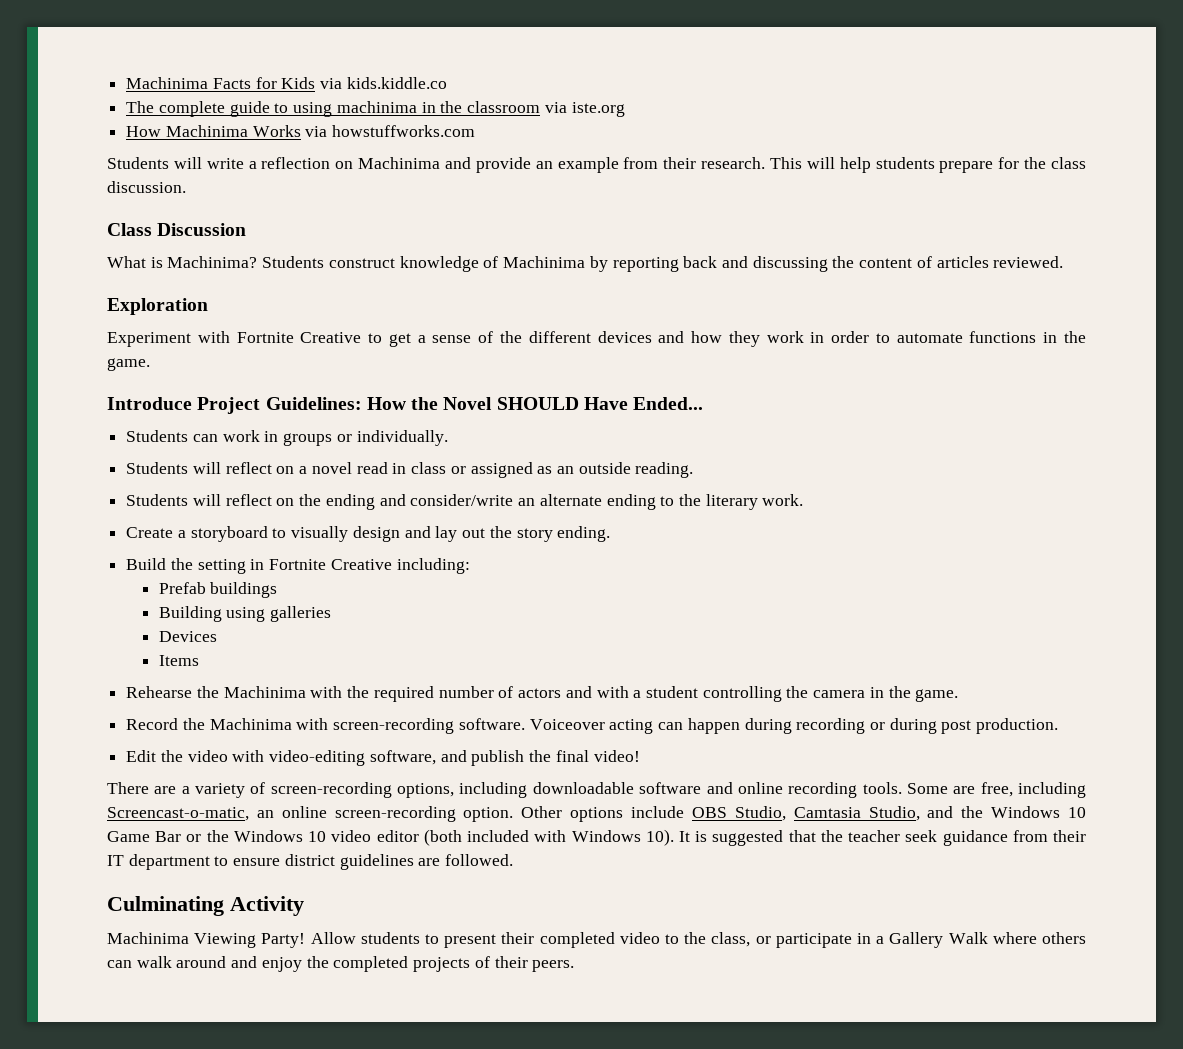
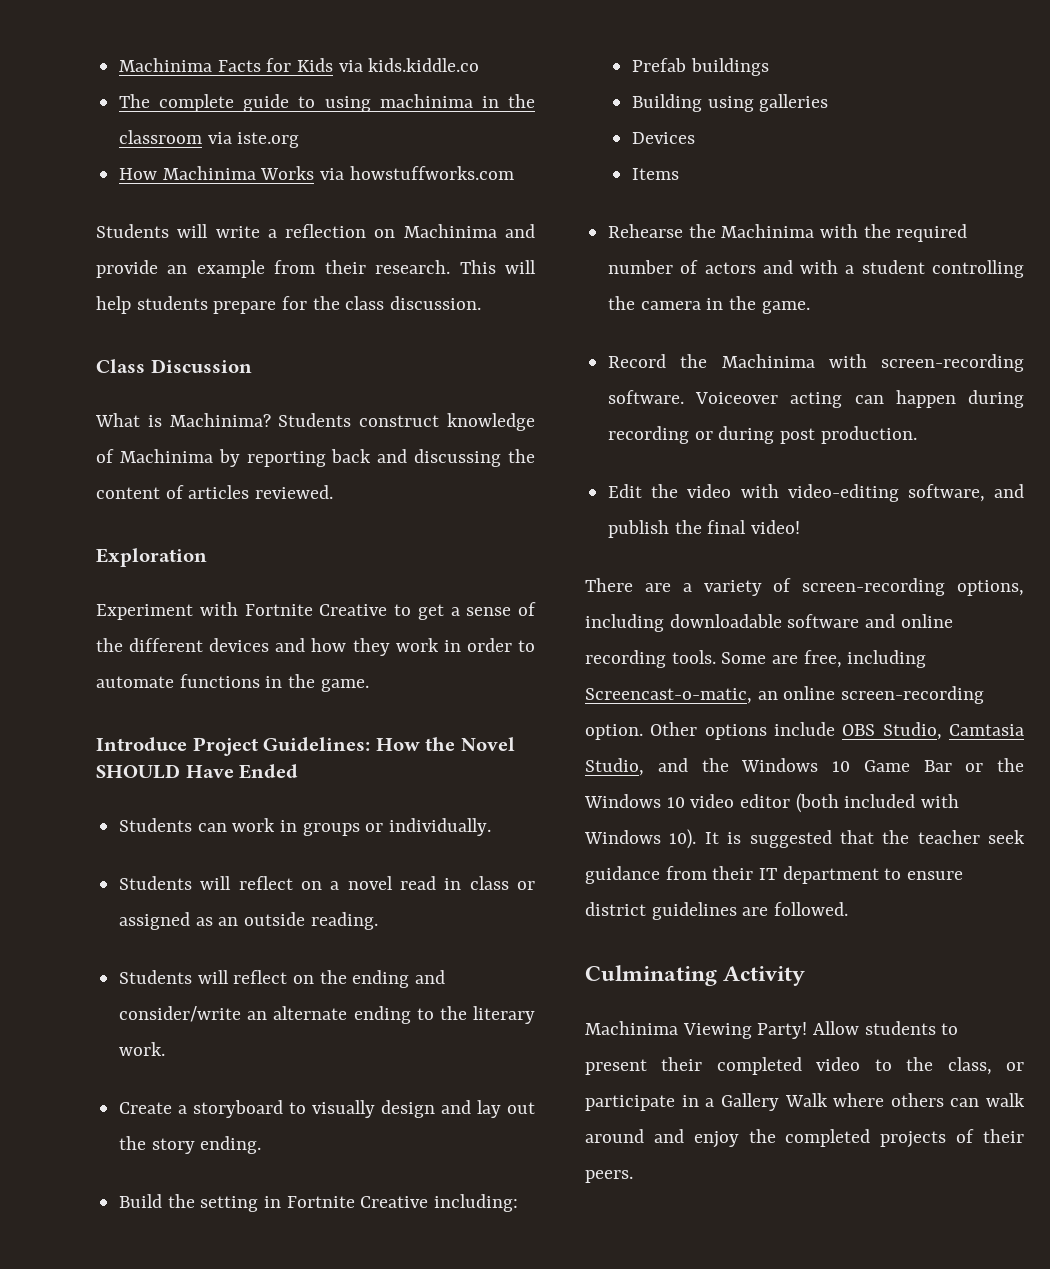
- Introduce Project Guidelines: How the Novel SHOULD Have Ended...
+ Introduce Project Guidelines: How the Novel SHOULD Have Ended

